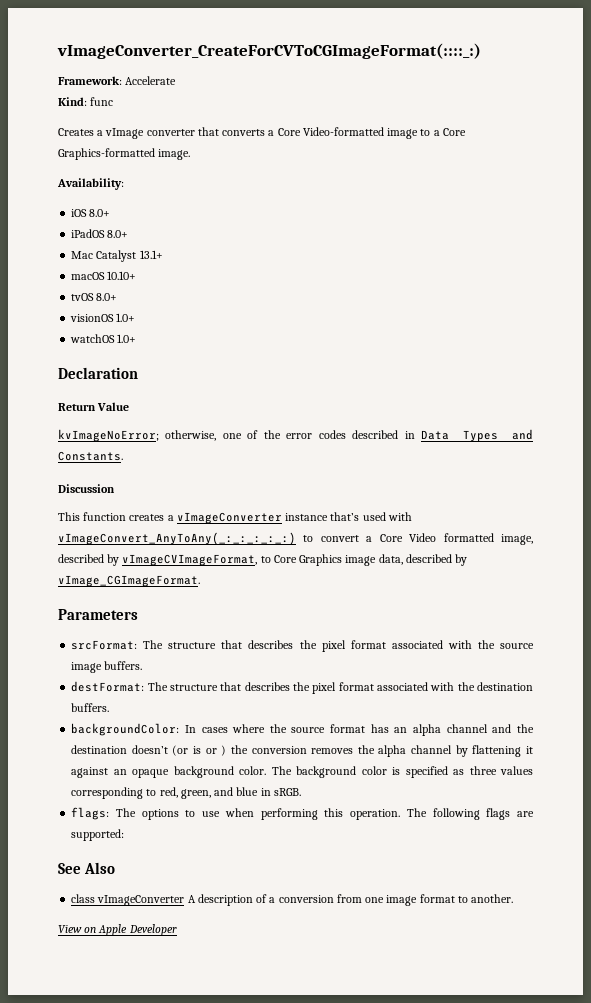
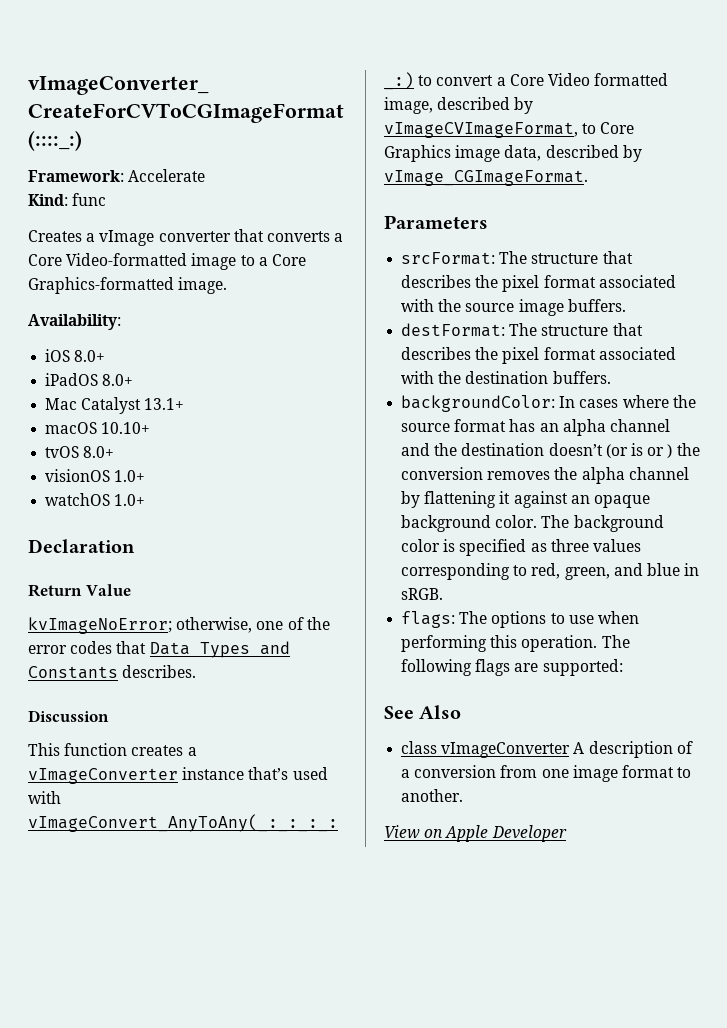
- kvImageNoError; otherwise, one of the error codes described in Data Types and Constants.
+ kvImageNoError; otherwise, one of the error codes that Data Types and Constants describes.

